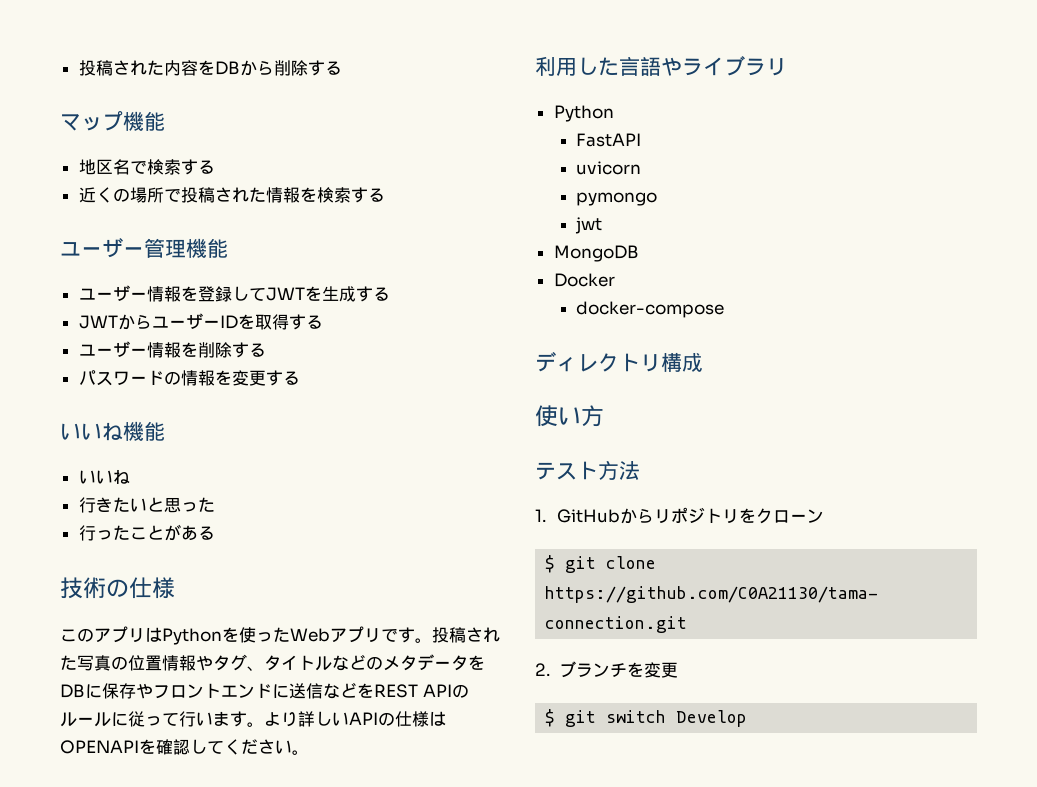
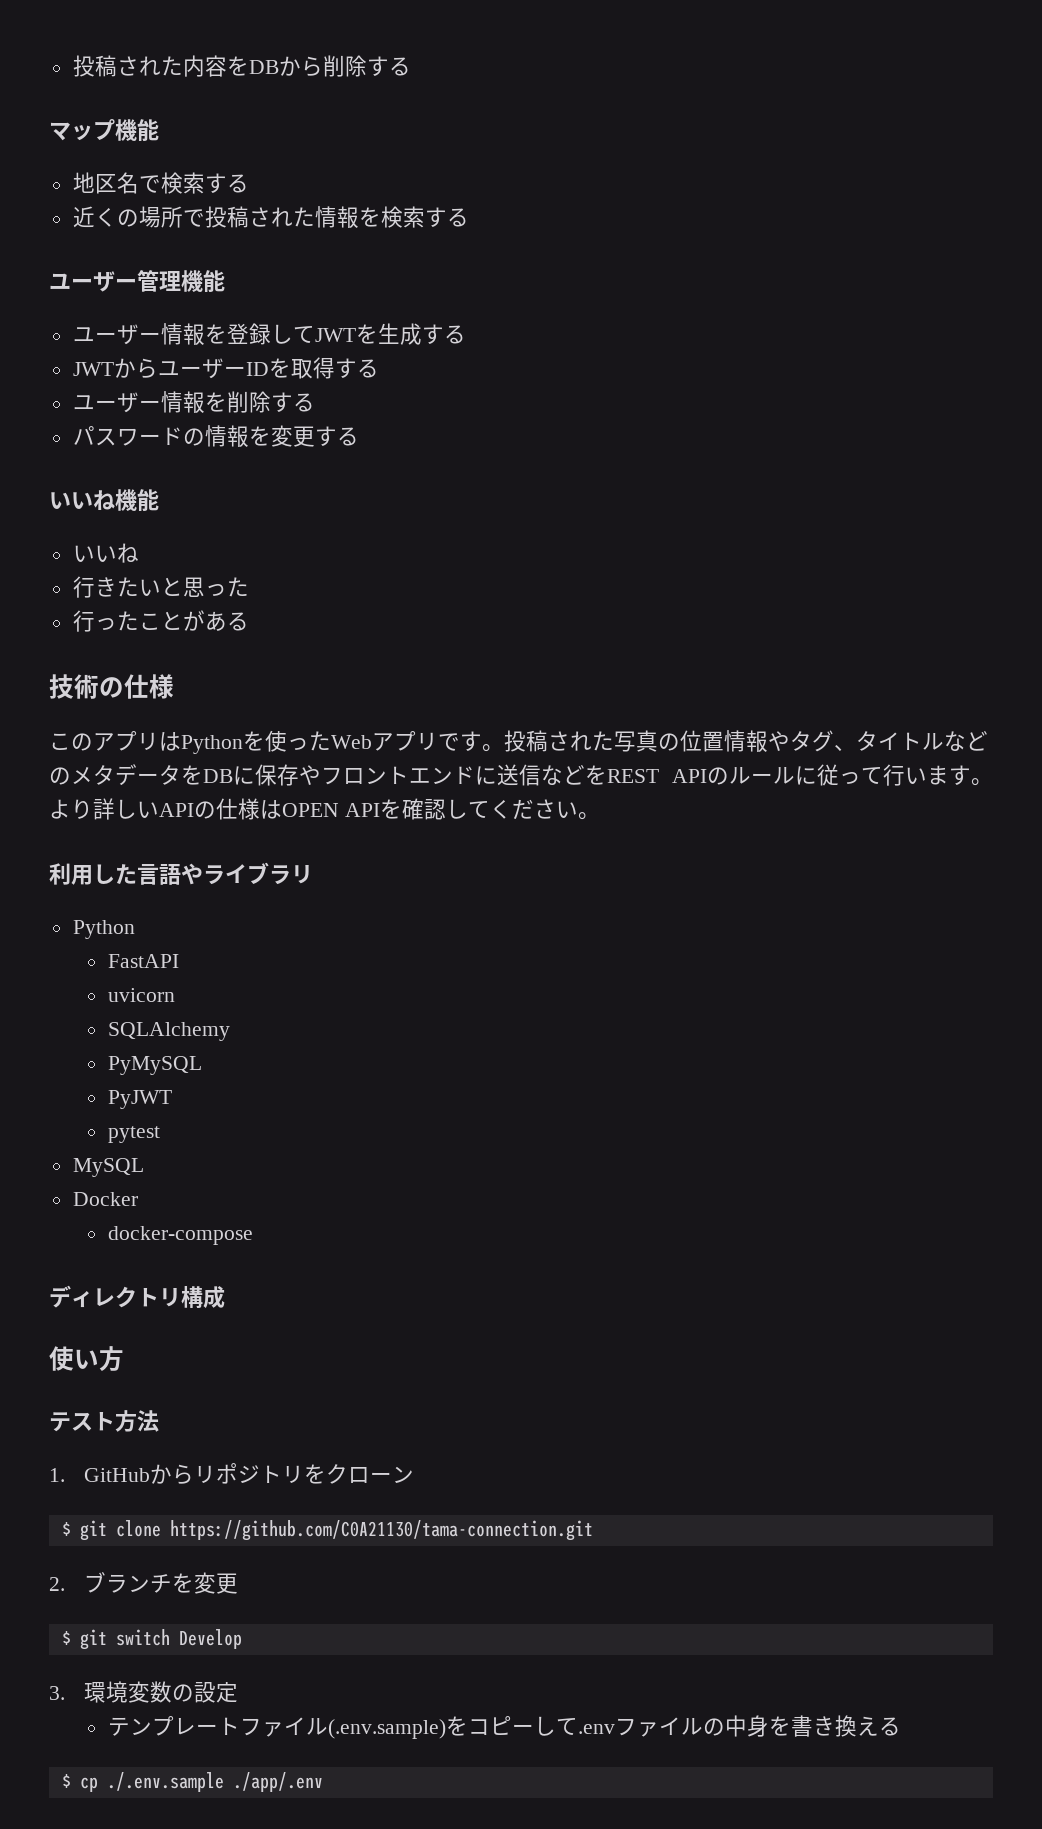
- より詳しいAPIの仕様はOPENAPIを確認してください。
+ より詳しいAPIの仕様はOPEN APIを確認してください。
- pymongo
- jwt
- MongoDB
+ SQLAlchemy
+ PyMySQL
+ PyJWT
+ pytest
+ MySQL
+ 3.環境変数の設定
+ テンプレートファイル(.env.sample)をコピーして.envファイルの中身を書き換える
+ $ cp ./.env.sample ./app/.env

